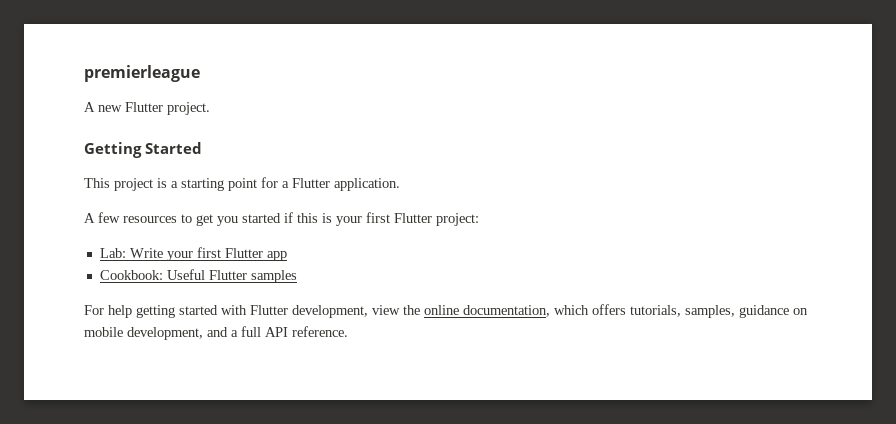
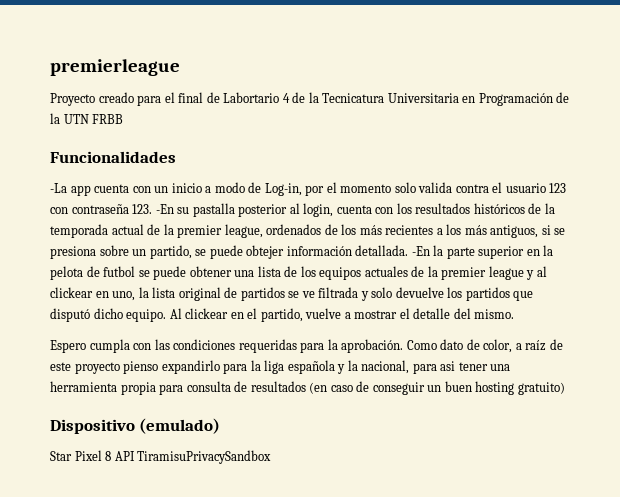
- A new Flutter project.
- Getting Started
- This project is a starting point for a Flutter application.
- A few resources to get you started if this is your first Flutter project:
- Lab: Write your first Flutter app
- Cookbook: Useful Flutter samples
- For help getting started with Flutter development, view the online documentation, which offers tutorials, samples, guidance on mobile development, and a full API reference.
+ Proyecto creado para el final de Labortario 4 de la Tecnicatura Universitaria en Programación de la UTN FRBB
+ Funcionalidades
+ -La app cuenta con un inicio a modo de Log-in, por el momento solo valida contra el usuario 123 con contraseña 123. -En su pastalla posterior al login, cuenta con los resultados históricos de la temporada actual de la premier league, ordenados de los más recientes a los más antiguos, si se presiona sobre un partido, se puede obtejer información detallada. -En la parte superior en la pelota de futbol se puede obtener una lista de los equipos actuales de la premier league y al clickear en uno, la lista original de partidos se ve filtrada y solo devuelve los partidos que disputó dicho equipo. Al clickear en el partido, vuelve a mostrar el detalle del mismo.
+ Espero cumpla con las condiciones requeridas para la aprobación. Como dato de color, a raíz de este proyecto pienso expandirlo para la liga española y la nacional, para asi tener una herramienta propia para consulta de resultados (en caso de conseguir un buen hosting gratuito)
+ Dispositivo (emulado)
+ Star Pixel 8 API TiramisuPrivacySandbox

